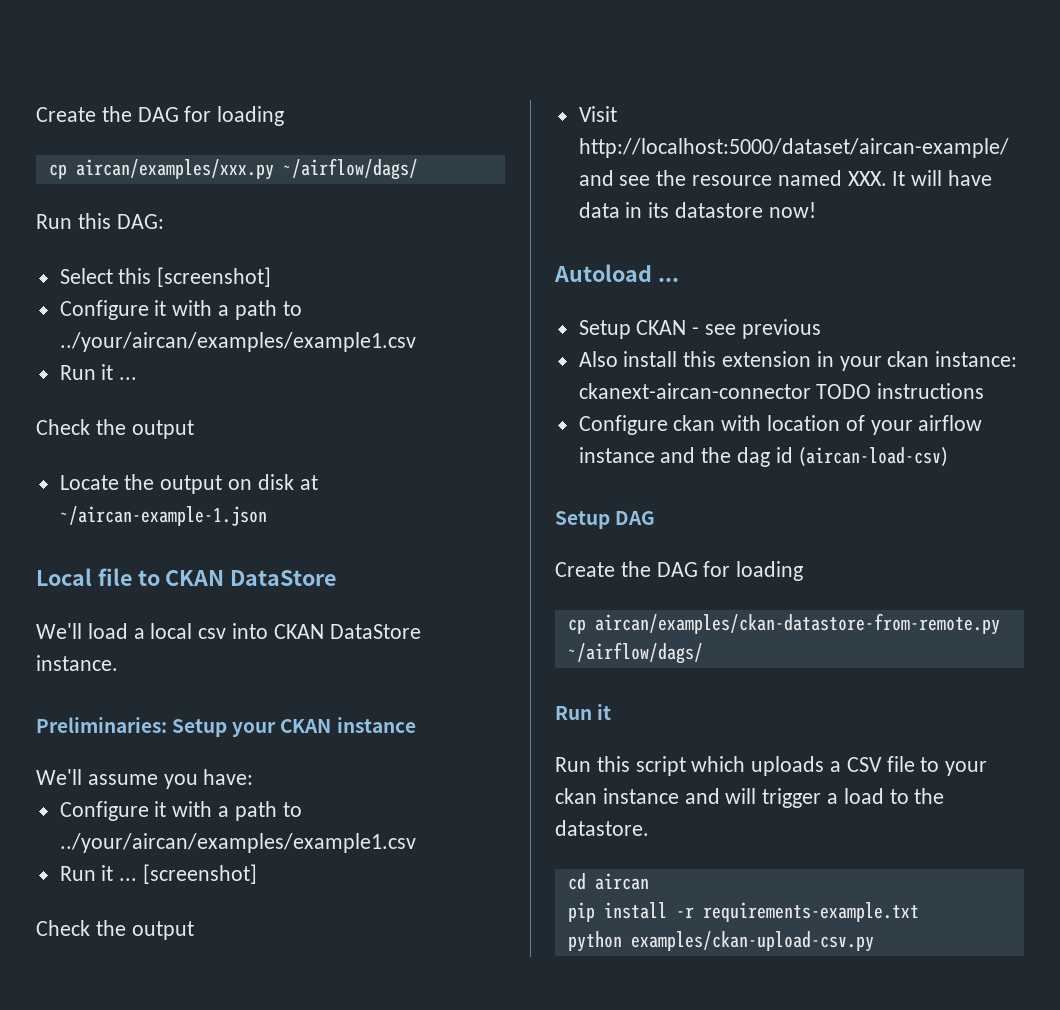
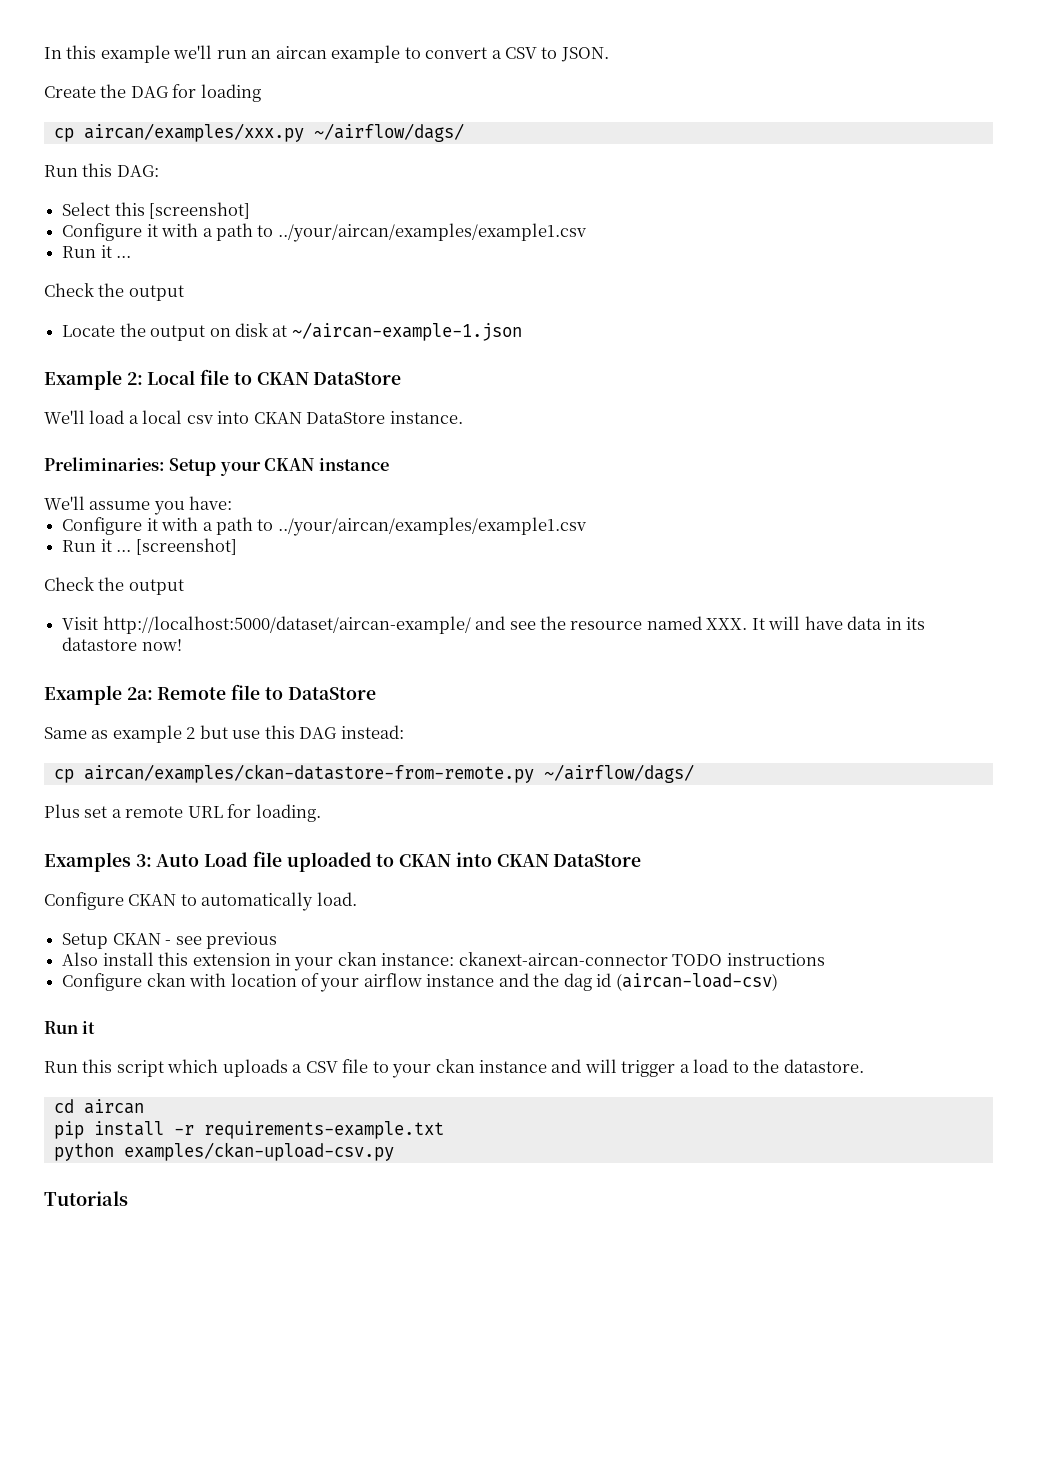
+ In this example we'll run an aircan example to convert a CSV to JSON.
- Local file to CKAN DataStore
+ Example 2: Local file to CKAN DataStore
- Autoload ...
+ Example 2a: Remote file to DataStore
+ Same as example 2 but use this DAG instead:
+ cp aircan/examples/ckan-datastore-from-remote.py ~/airflow/dags/
+ Plus set a remote URL for loading.
+ Examples 3: Auto Load file uploaded to CKAN into CKAN DataStore
+ Configure CKAN to automatically load.
- Setup DAG
- Create the DAG for loading
- cp aircan/examples/ckan-datastore-from-remote.py ~/airflow/dags/
+ Tutorials

